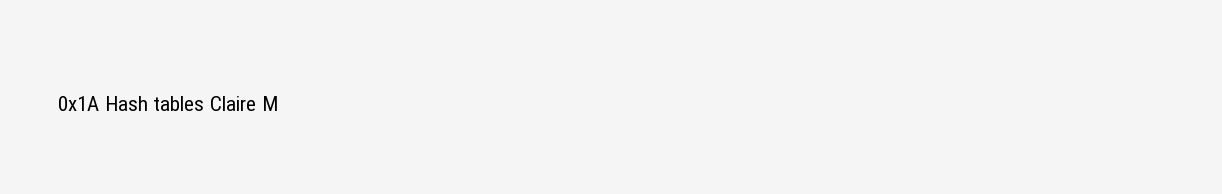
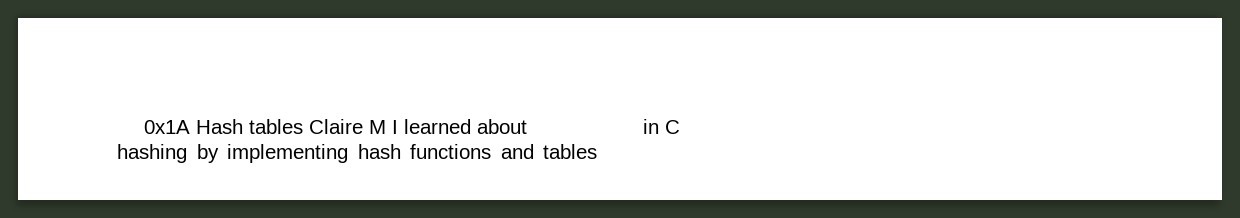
- 0x1A Hash tables Claire M
+ 0x1A Hash tables Claire M I learned about hashing by implementing hash functions and tables in C

